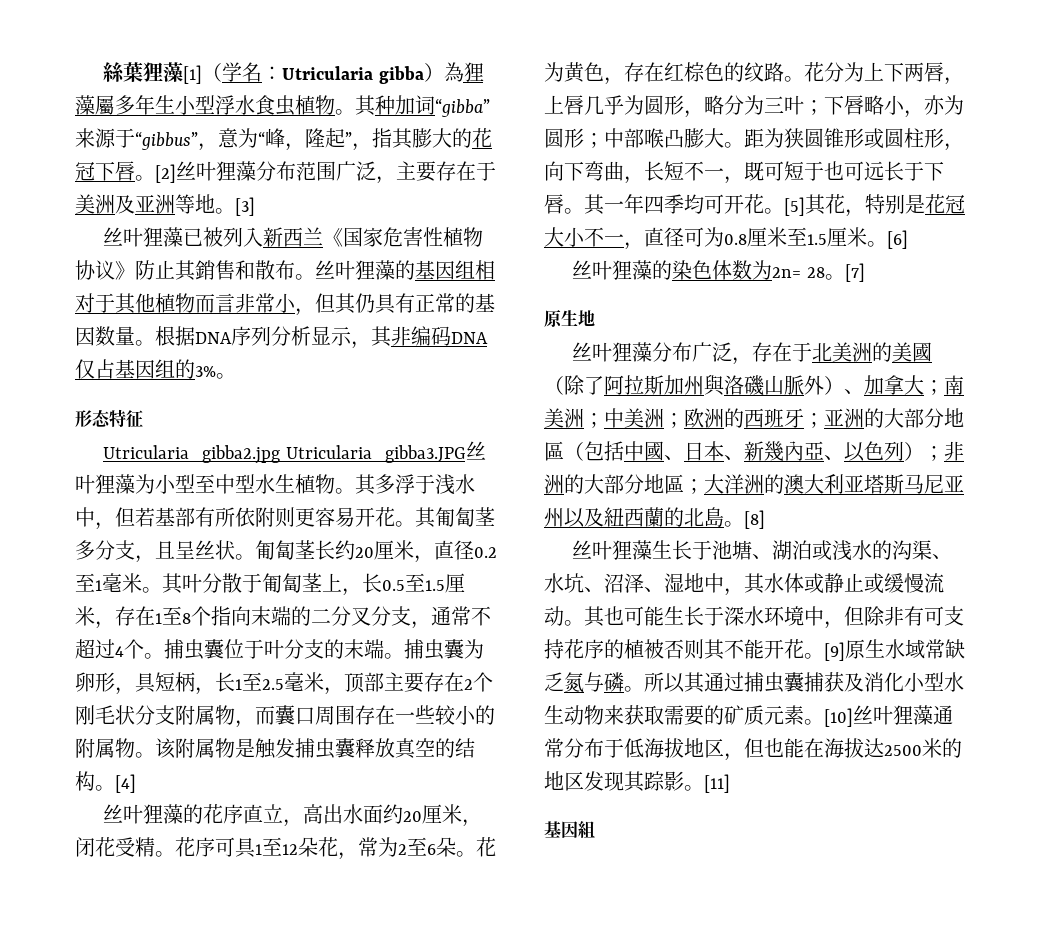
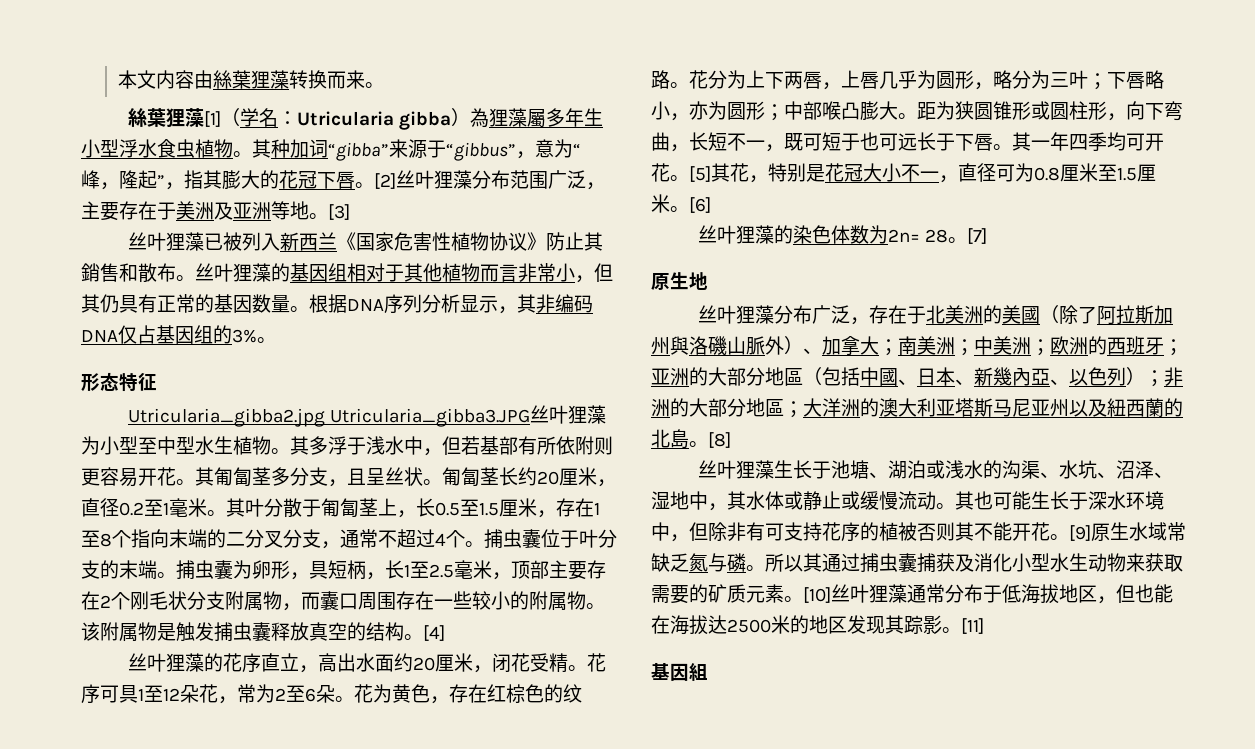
+ 本文内容由絲葉狸藻转换而来。

